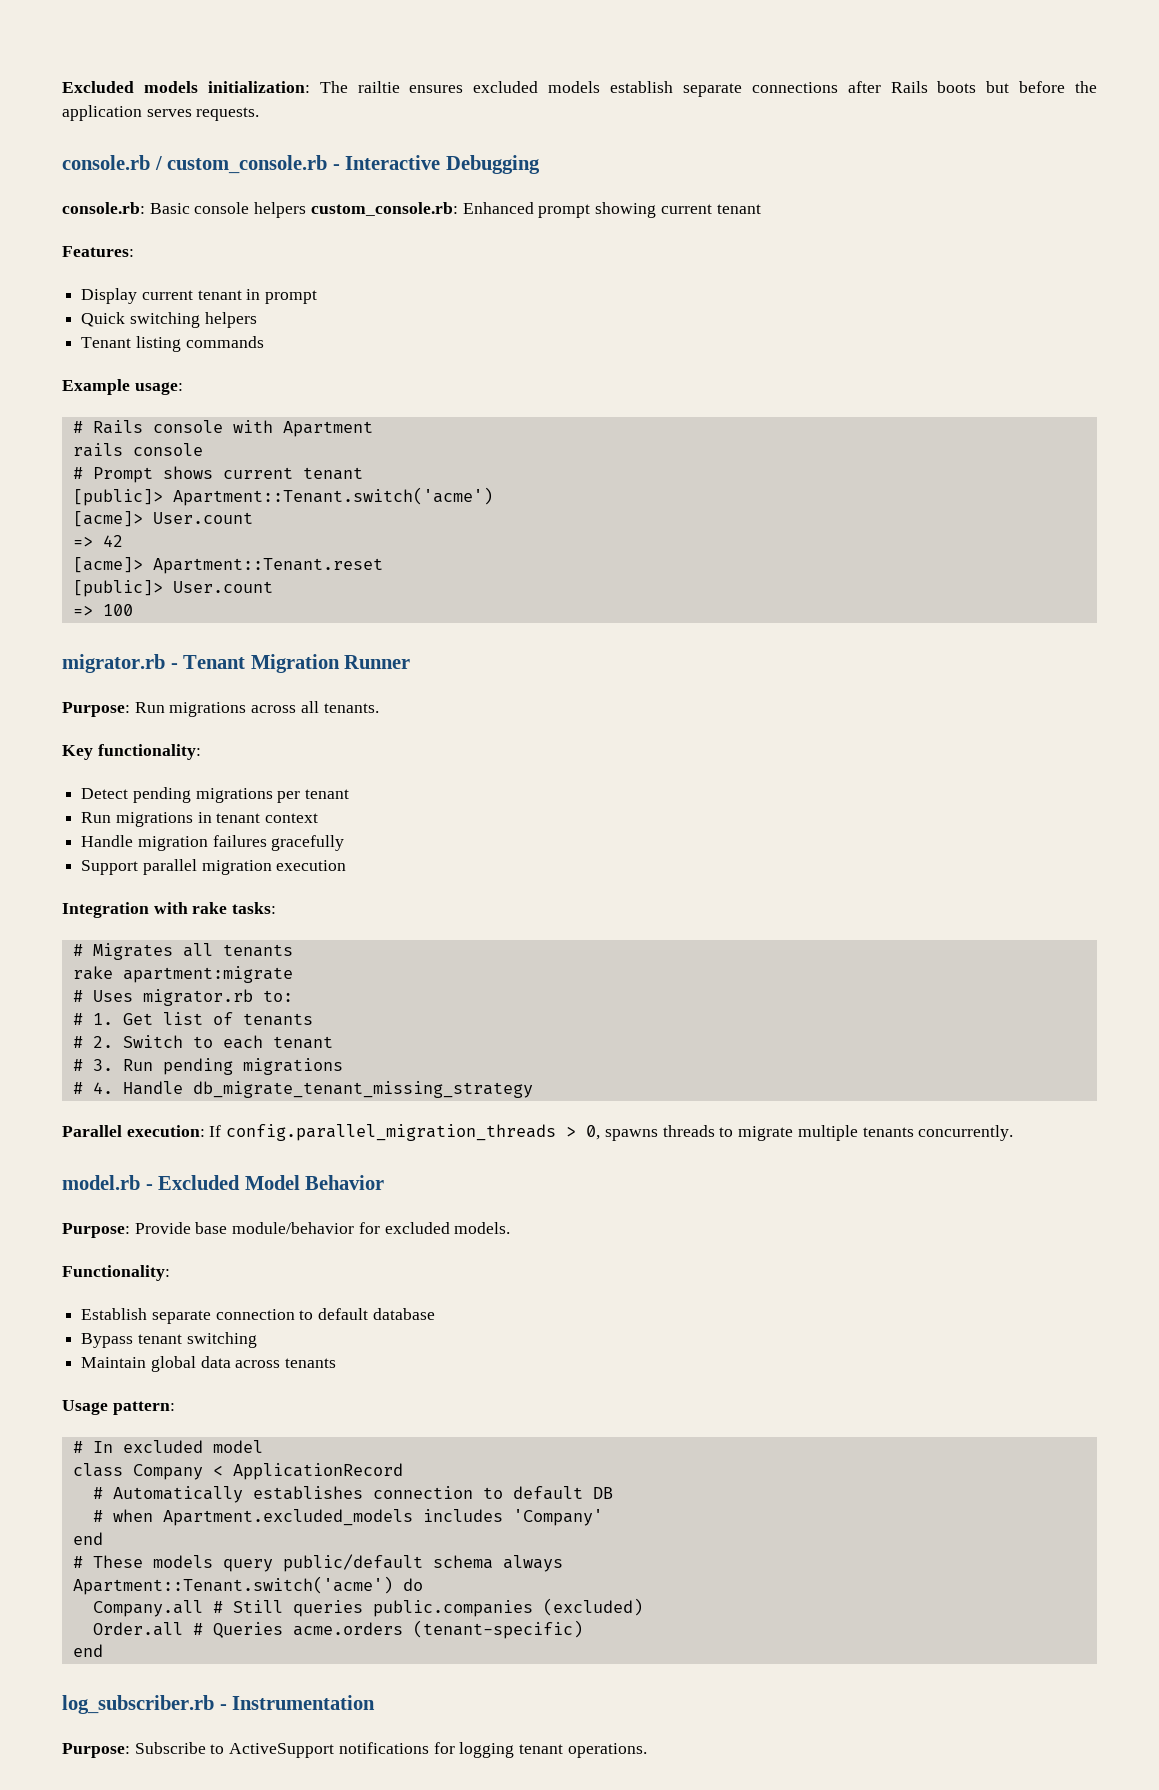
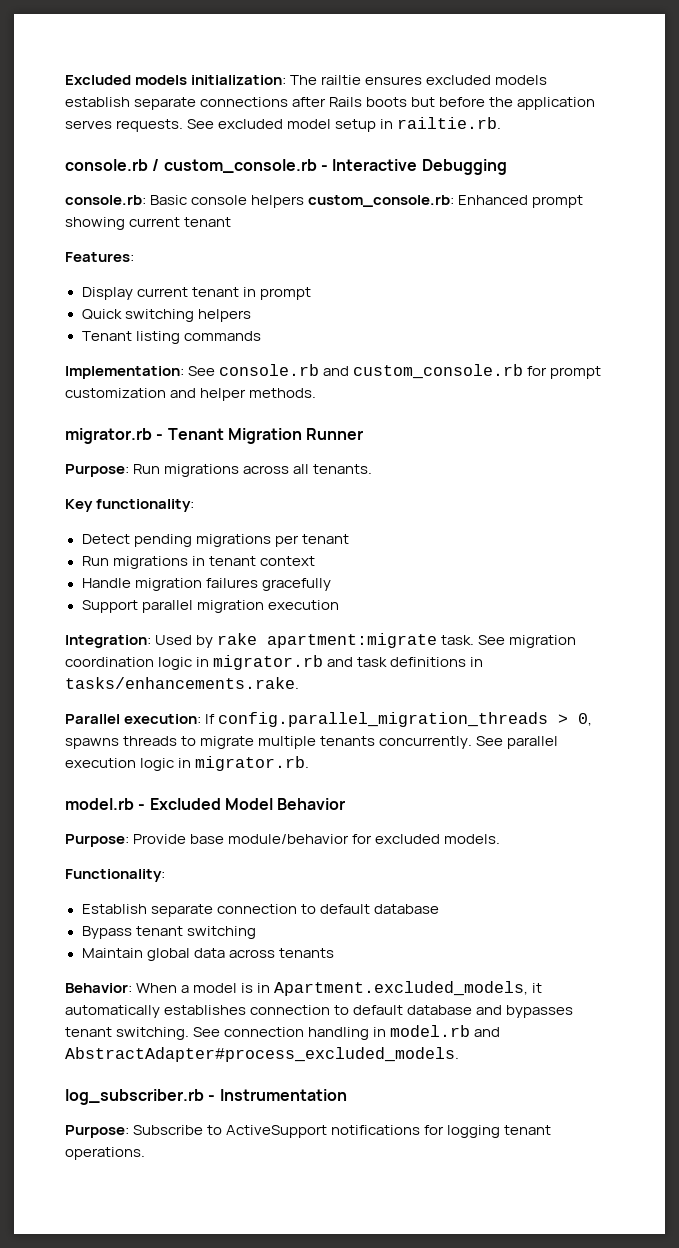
+ See excluded model setup in railtie.rb.
- Example usage:
- # Rails console with Apartment
- rails console
- # Prompt shows current tenant
- [public]> Apartment::Tenant.switch('acme')
- [acme]> User.count
- => 42
- [acme]> Apartment::Tenant.reset
- [public]> User.count
- => 100
+ Implementation: See console.rb and custom_console.rb for prompt customization and helper methods.
- Integration with rake tasks:
- # Migrates all tenants
- rake apartment:migrate
- # Uses migrator.rb to:
- # 1. Get list of tenants
- # 2. Switch to each tenant
- # 3. Run pending migrations
- # 4. Handle db_migrate_tenant_missing_strategy
+ Integration: Used by rake apartment:migrate task. See migration coordination logic in migrator.rb and task definitions in tasks/enhancements.rake.
+ See parallel execution logic in migrator.rb.
- Usage pattern:
- # In excluded model
- class Company < ApplicationRecord
- # Automatically establishes connection to default DB
- # when Apartment.excluded_models includes 'Company'
- end
- # These models query public/default schema always
- Apartment::Tenant.switch('acme') do
- Company.all # Still queries public.companies (excluded)
- Order.all # Queries acme.orders (tenant-specific)
- end
+ Behavior: When a model is in Apartment.excluded_models, it automatically establishes connection to default database and bypasses tenant switching. See connection handling in model.rb and AbstractAdapter#process_excluded_models.

